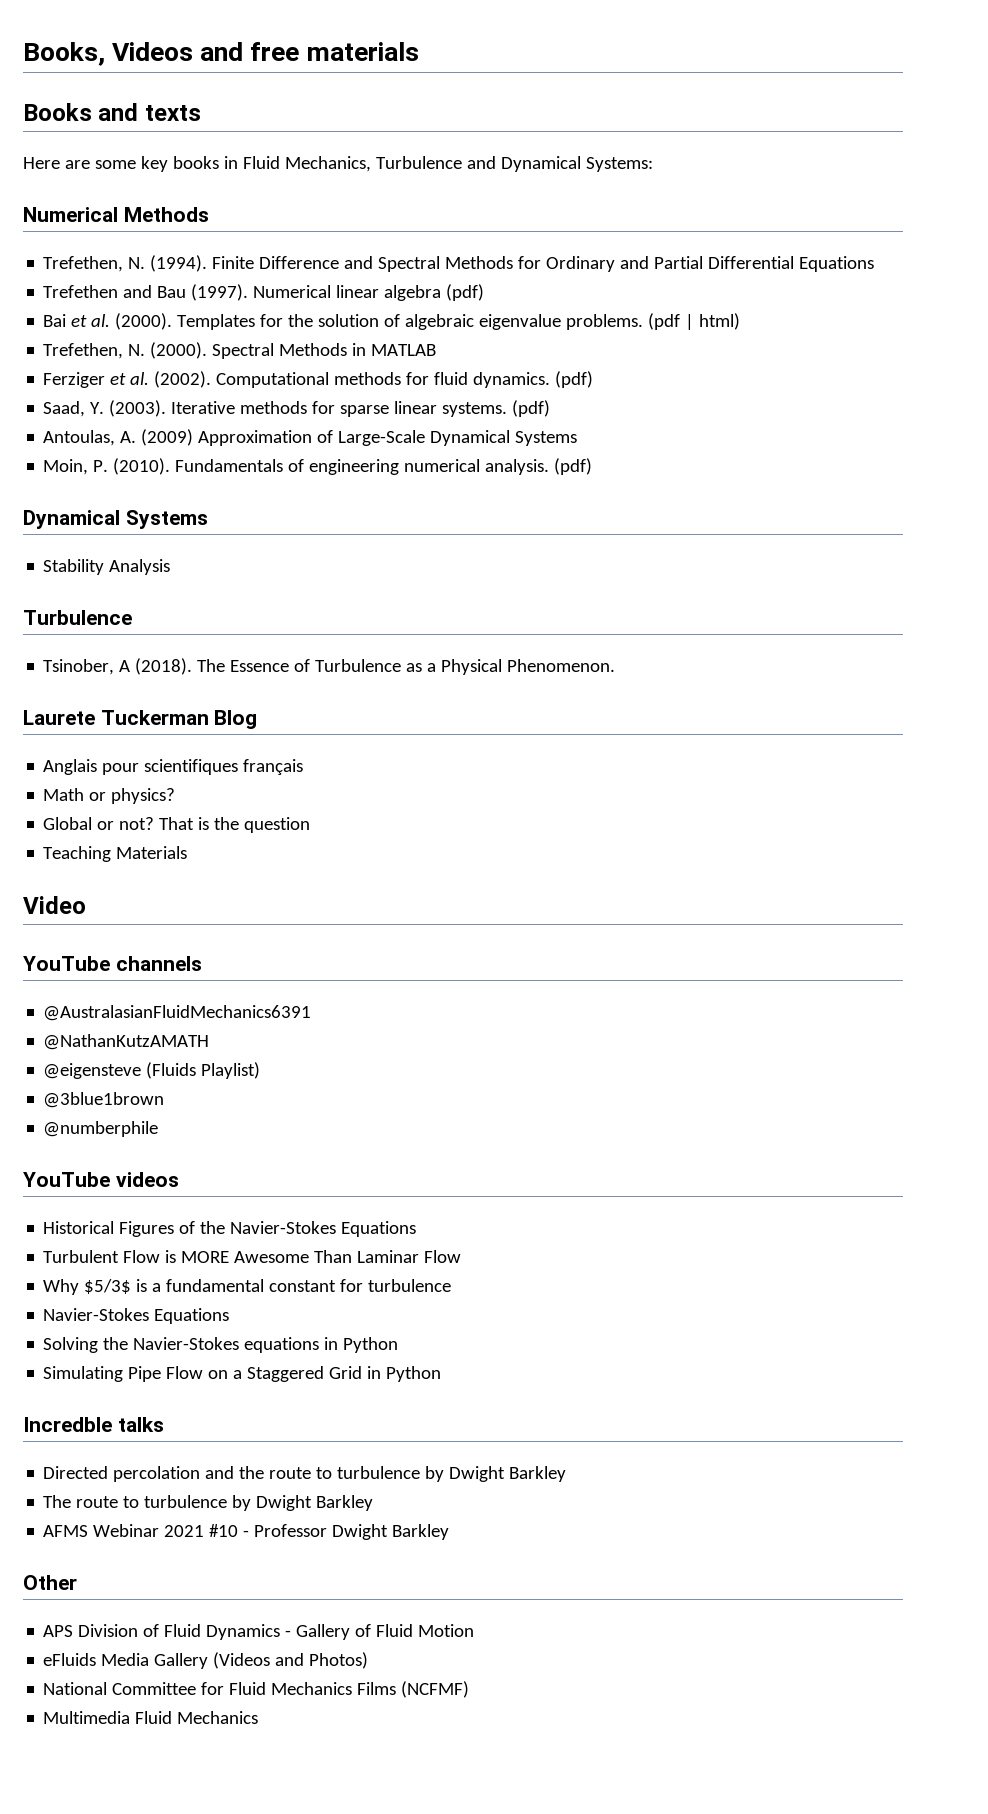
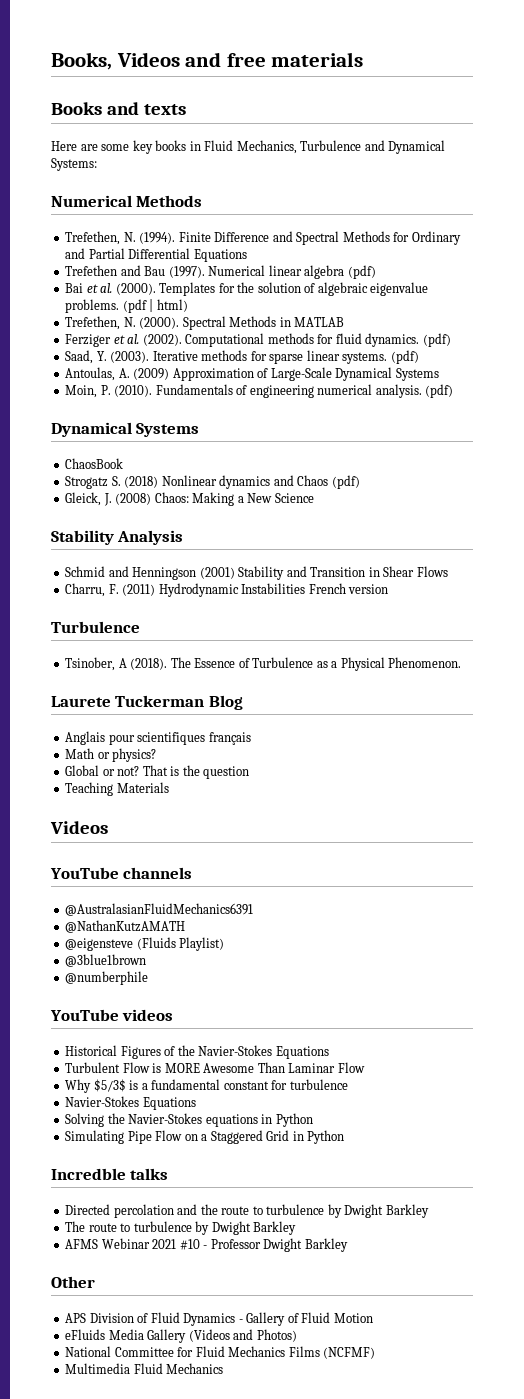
+ ChaosBook
+ Strogatz S. (2018) Nonlinear dynamics and Chaos (pdf)
+ Gleick, J. (2008) Chaos: Making a New Science
  Stability Analysis
+ Schmid and Henningson (2001) Stability and Transition in Shear Flows
+ Charru, F. (2011) Hydrodynamic Instabilities French version
  Teaching Materials
- Video
+ Videos

